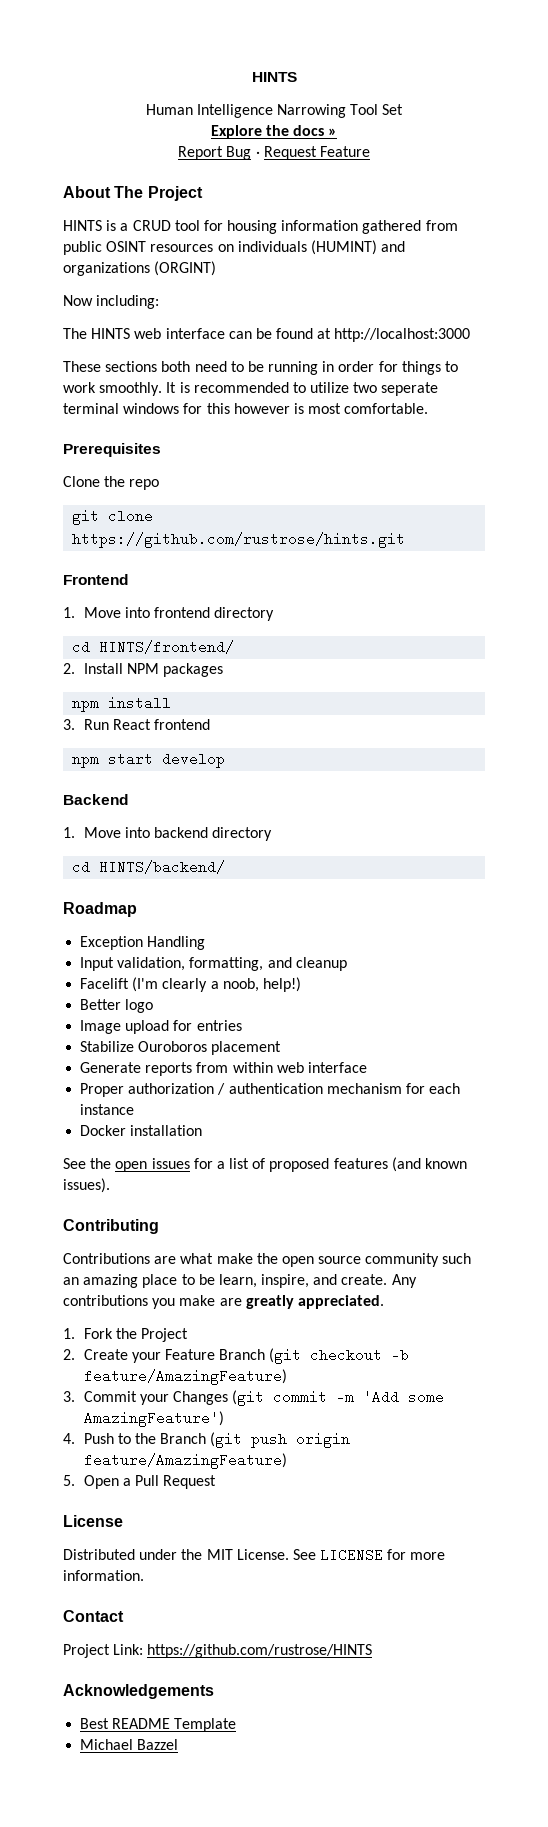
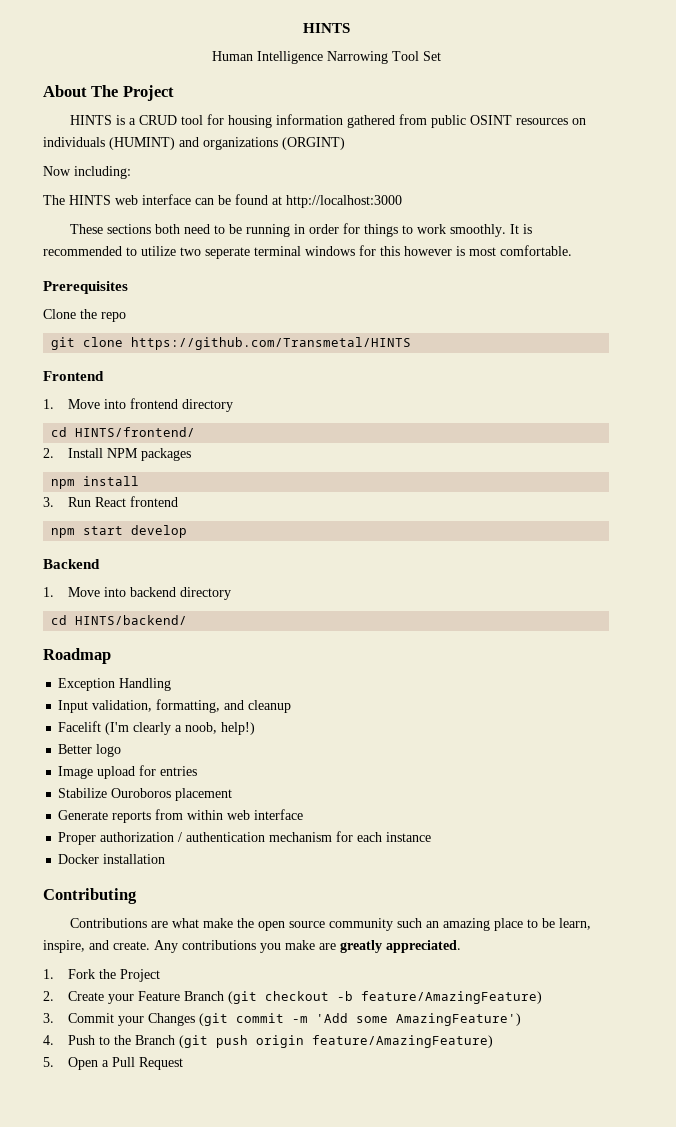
- Explore the docs »
- Report Bug · Request Feature
- git clone https://github.com/rustrose/hints.git
+ git clone https://github.com/Transmetal/HINTS
- See the open issues for a list of proposed features (and known issues).
- License
- Distributed under the MIT License. See LICENSE for more information.
- Contact
- Project Link: https://github.com/rustrose/HINTS
- Acknowledgements
- Best README Template
- Michael Bazzel

